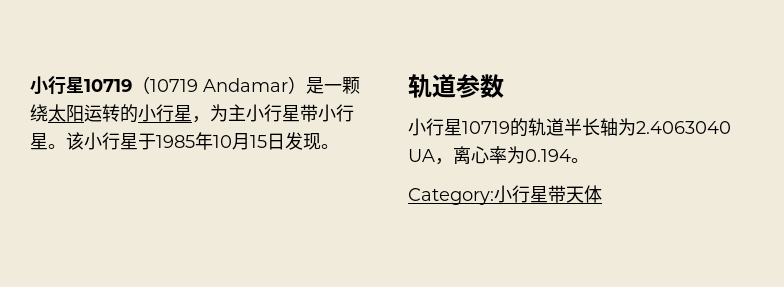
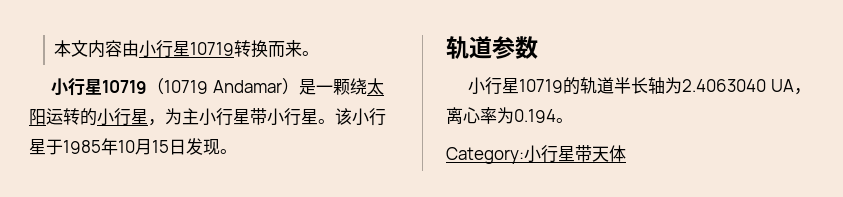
+ 本文内容由小行星10719转换而来。

